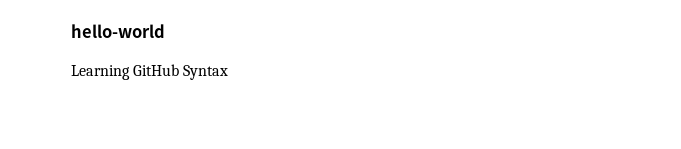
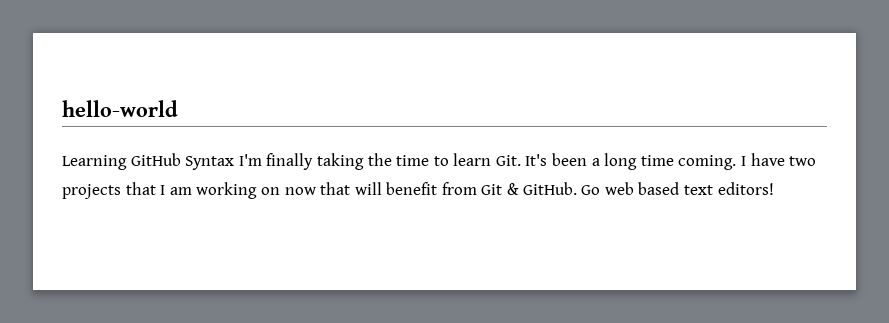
- Learning GitHub Syntax
+ Learning GitHub Syntax I'm finally taking the time to learn Git. It's been a long time coming. I have two projects that I am working on now that will benefit from Git & GitHub. Go web based text editors!

